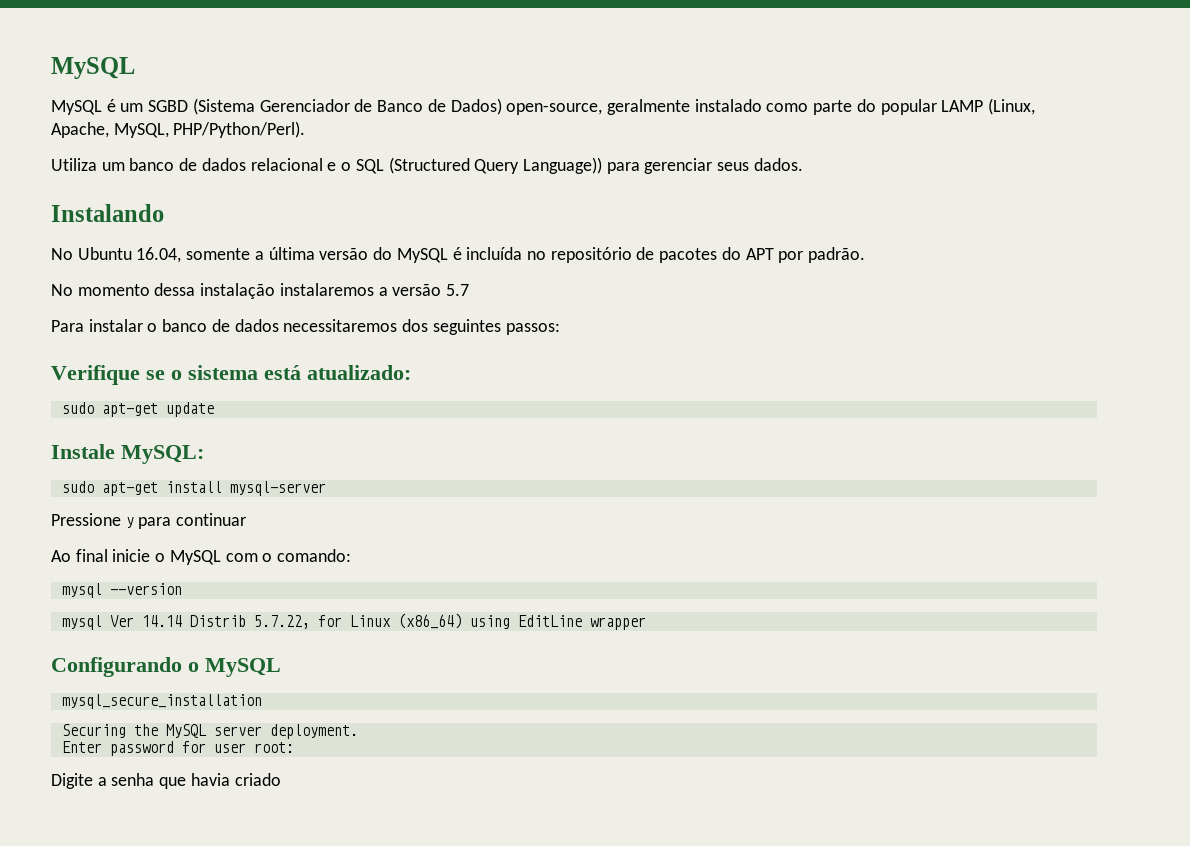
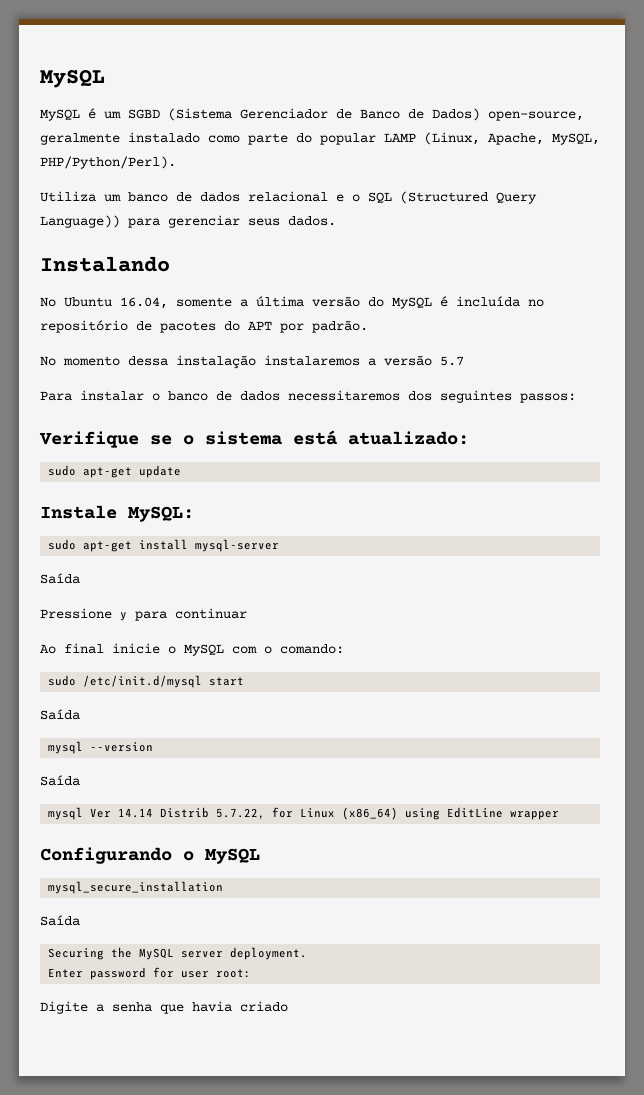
  sudo apt-get install mysql-server
+ Saída
+ sudo /etc/init.d/mysql start
+ Saída
  mysql --version
+ Saída
  mysql_secure_installation
+ Saída

